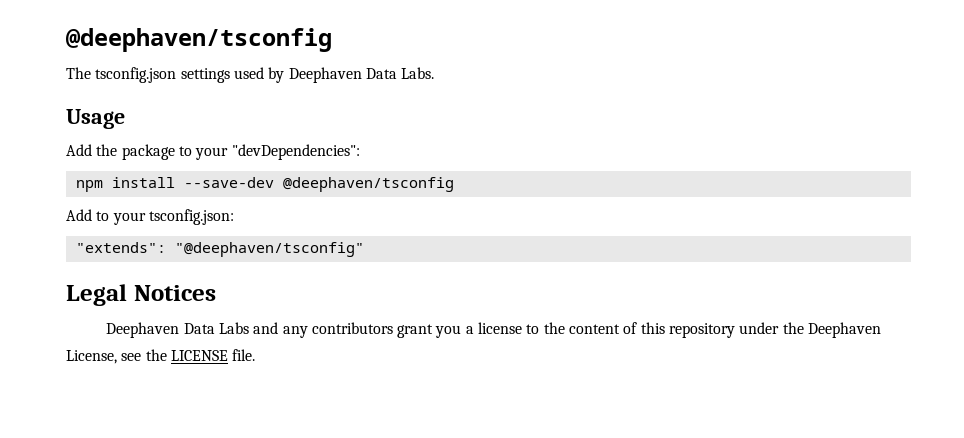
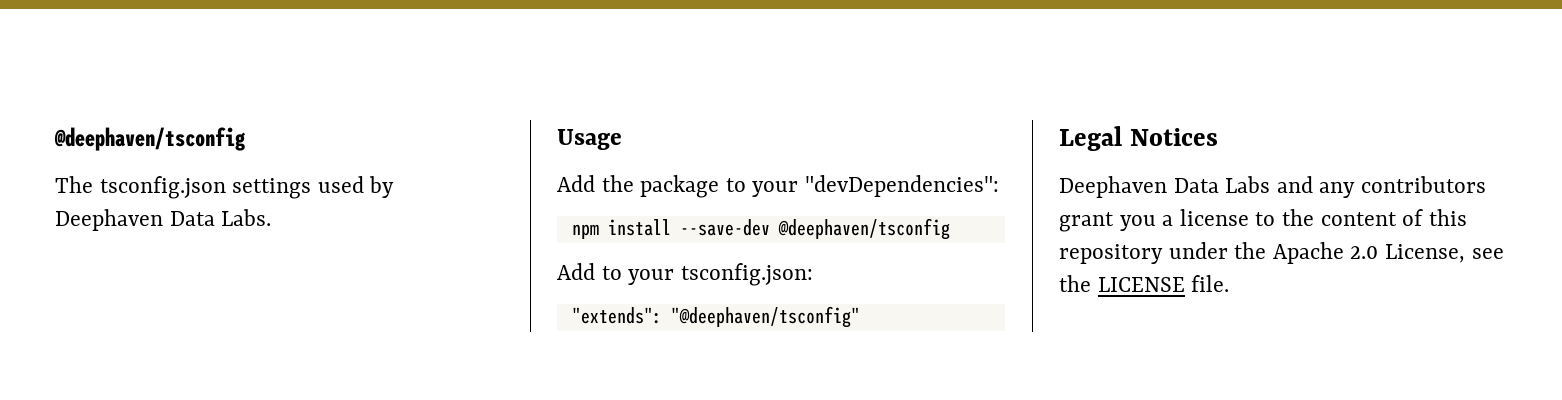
- Deephaven Data Labs and any contributors grant you a license to the content of this repository under the Deephaven License, see the LICENSE file.
+ Deephaven Data Labs and any contributors grant you a license to the content of this repository under the Apache 2.0 License, see the LICENSE file.

